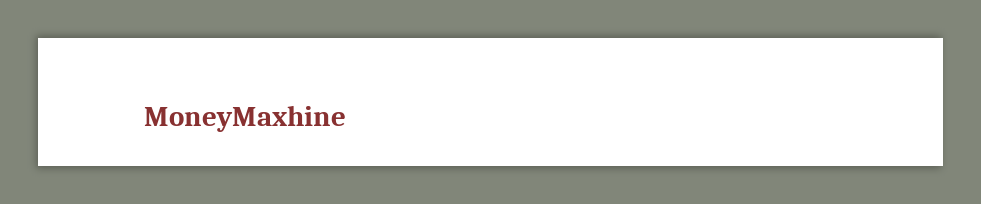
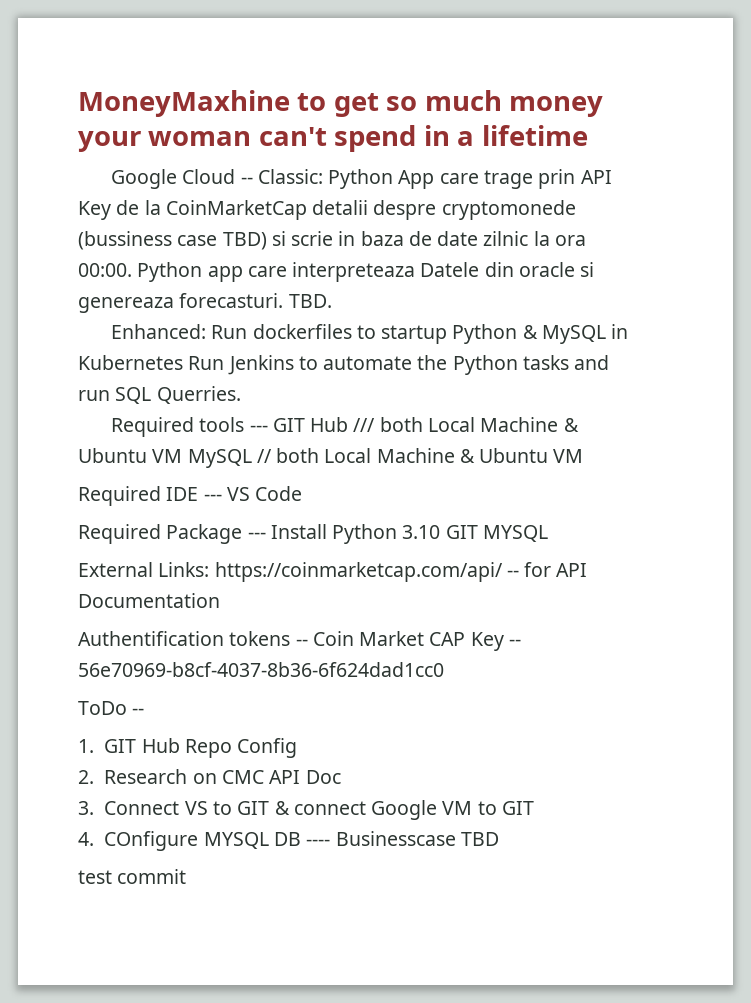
- MoneyMaxhine
+ MoneyMaxhine to get so much money your woman can't spend in a lifetime
+ Google Cloud -- Classic: Python App care trage prin API Key de la CoinMarketCap detalii despre cryptomonede (bussiness case TBD) si scrie in baza de date zilnic la ora 00:00. Python app care interpreteaza Datele din oracle si genereaza forecasturi. TBD.
+ Enhanced: Run dockerfiles to startup Python & MySQL in Kubernetes Run Jenkins to automate the Python tasks and run SQL Querries.
+ Required tools --- GIT Hub /// both Local Machine & Ubuntu VM MySQL // both Local Machine & Ubuntu VM
+ Required IDE --- VS Code
+ Required Package --- Install Python 3.10 GIT MYSQL
+ External Links: https://coinmarketcap.com/api/ -- for API Documentation
+ Authentification tokens -- Coin Market CAP Key -- 56e70969-b8cf-4037-8b36-6f624dad1cc0
+ ToDo --
+ 1. GIT Hub Repo Config
+ 2. Research on CMC API Doc
+ 3. Connect VS to GIT & connect Google VM to GIT
+ 4. COnfigure MYSQL DB ---- Businesscase TBD
+ test commit

